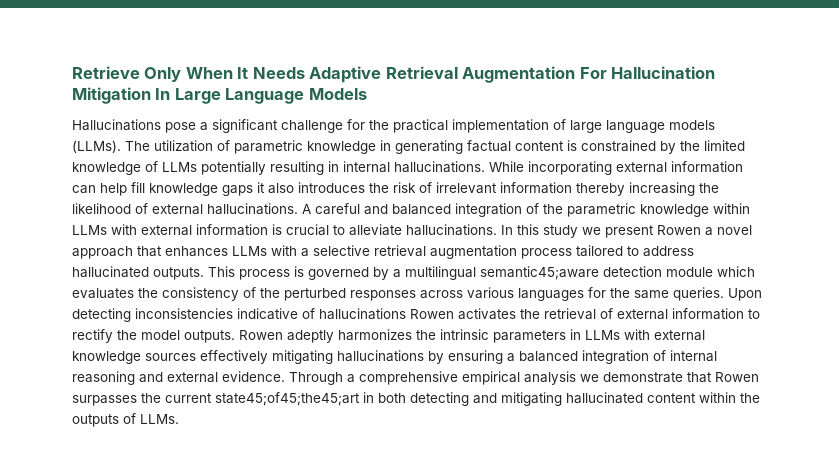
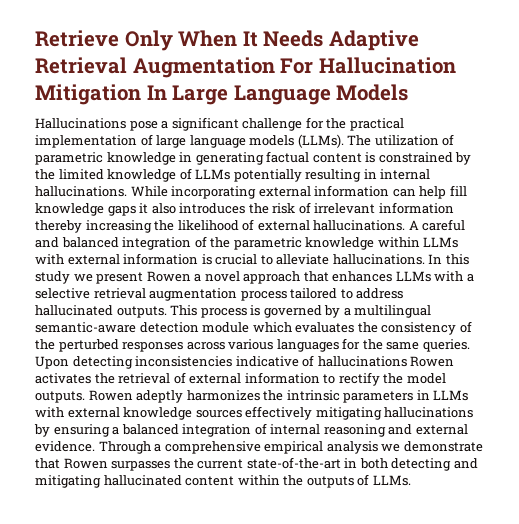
- This process is governed by a multilingual semantic45;aware detection module which evaluates the consistency of the perturbed responses across various languages for the same queries.
+ This process is governed by a multilingual semantic-aware detection module which evaluates the consistency of the perturbed responses across various languages for the same queries.
- Through a comprehensive empirical analysis we demonstrate that Rowen surpasses the current state45;of45;the45;art in both detecting and mitigating hallucinated content within the outputs of LLMs.
+ Through a comprehensive empirical analysis we demonstrate that Rowen surpasses the current state-of-the-art in both detecting and mitigating hallucinated content within the outputs of LLMs.

